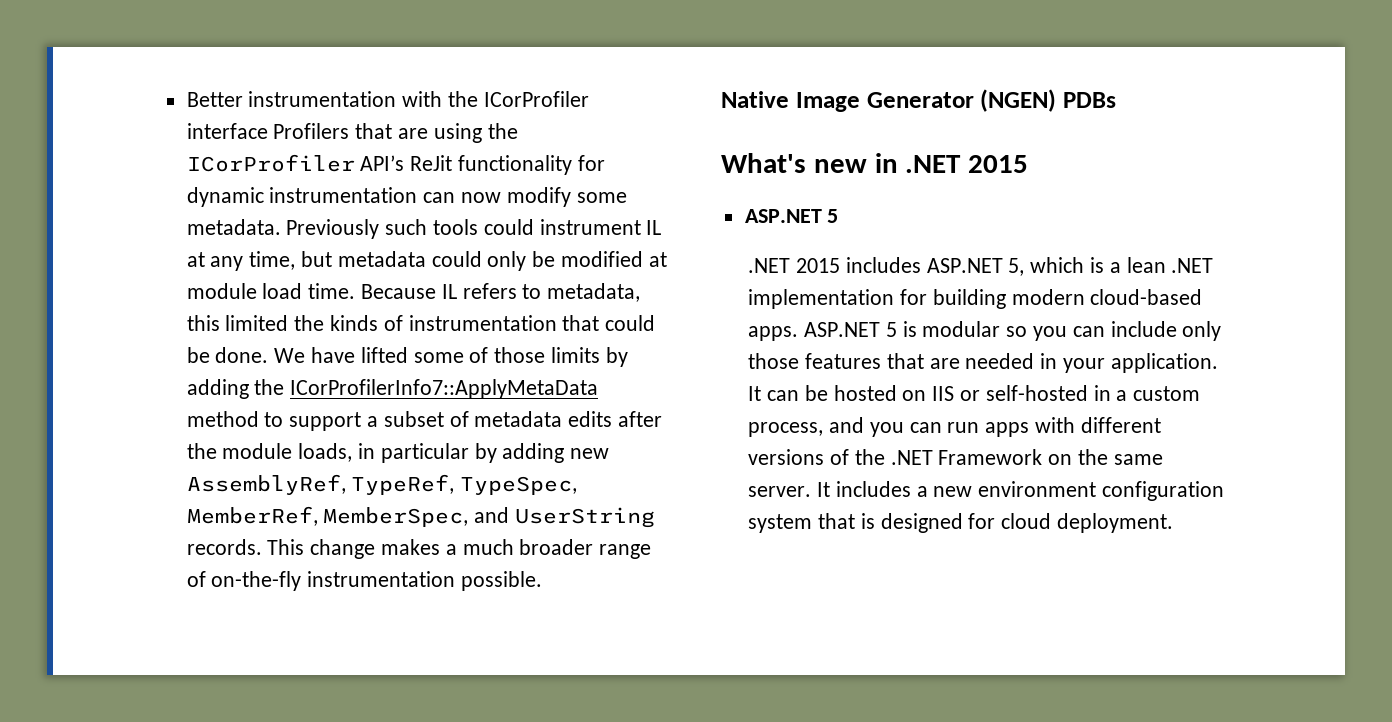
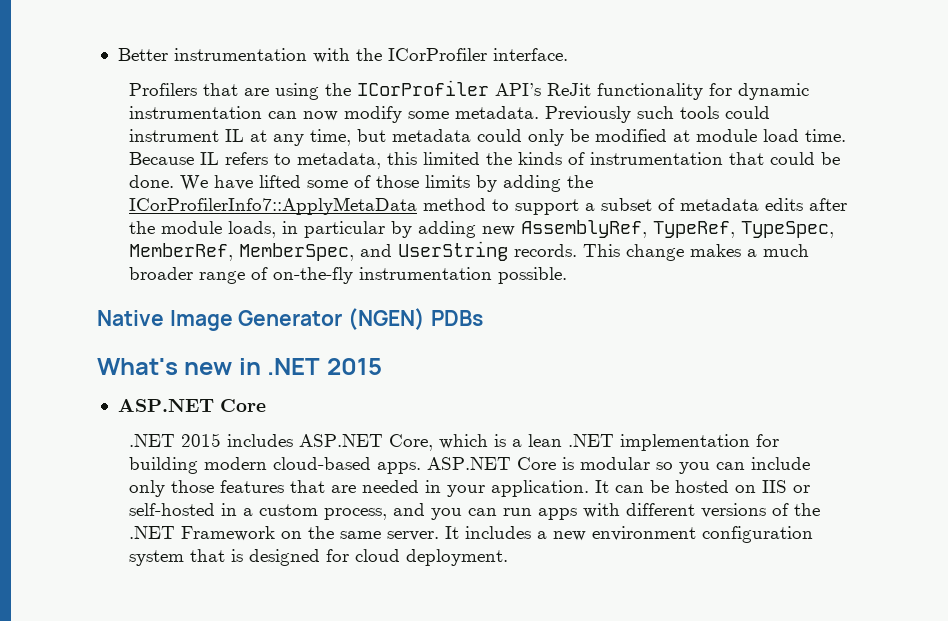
- Better instrumentation with the ICorProfiler interface Profilers that are using the ICorProfiler API’s ReJit functionality for dynamic instrumentation can now modify some metadata.
+ Better instrumentation with the ICorProfiler interface.
+ Profilers that are using the ICorProfiler API’s ReJit functionality for dynamic instrumentation can now modify some metadata.
  What's new in .NET 2015
- ASP.NET 5
+ ASP.NET Core
- .NET 2015 includes ASP.NET 5, which is a lean .NET implementation for building modern cloud-based apps.
+ .NET 2015 includes ASP.NET Core, which is a lean .NET implementation for building modern cloud-based apps.
- ASP.NET 5 is modular so you can include only those features that are needed in your application.
+ ASP.NET Core is modular so you can include only those features that are needed in your application.

